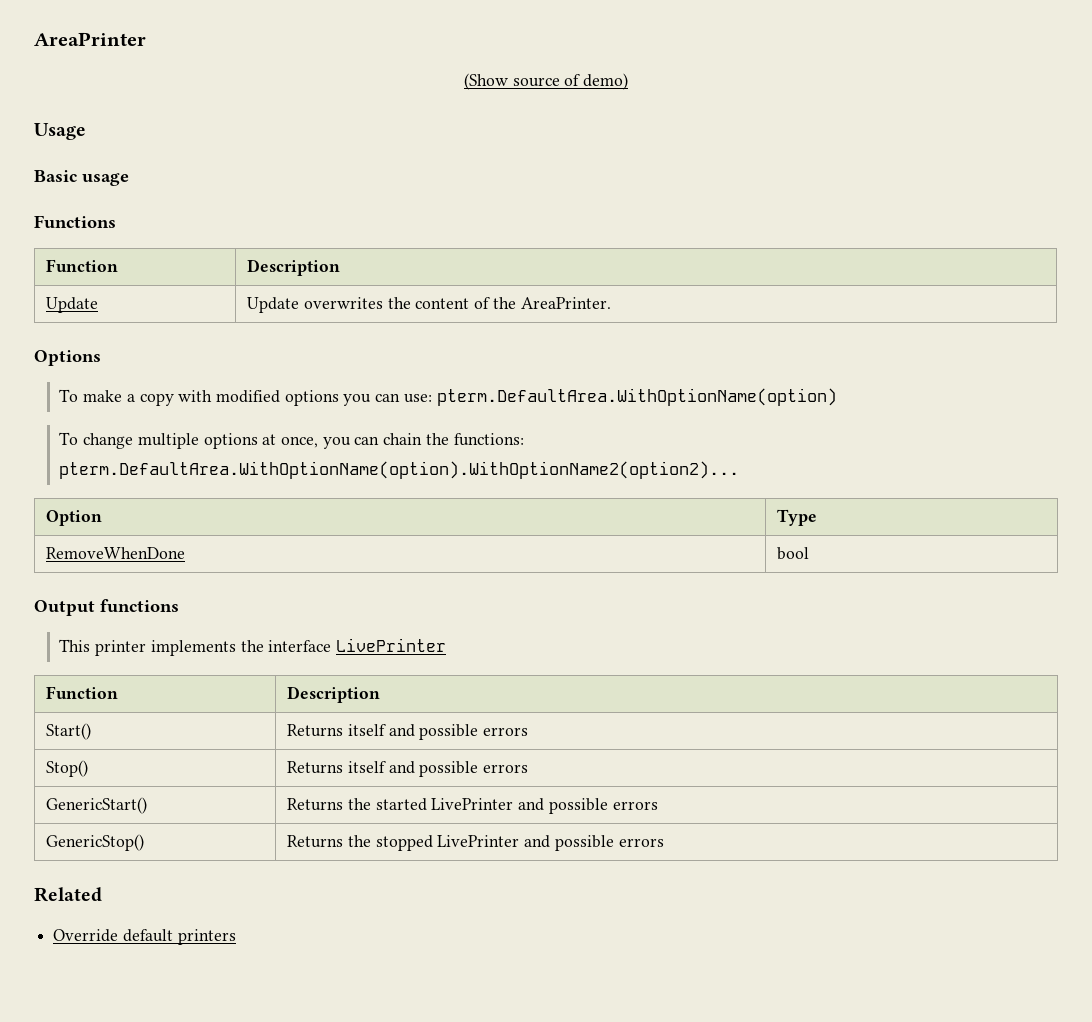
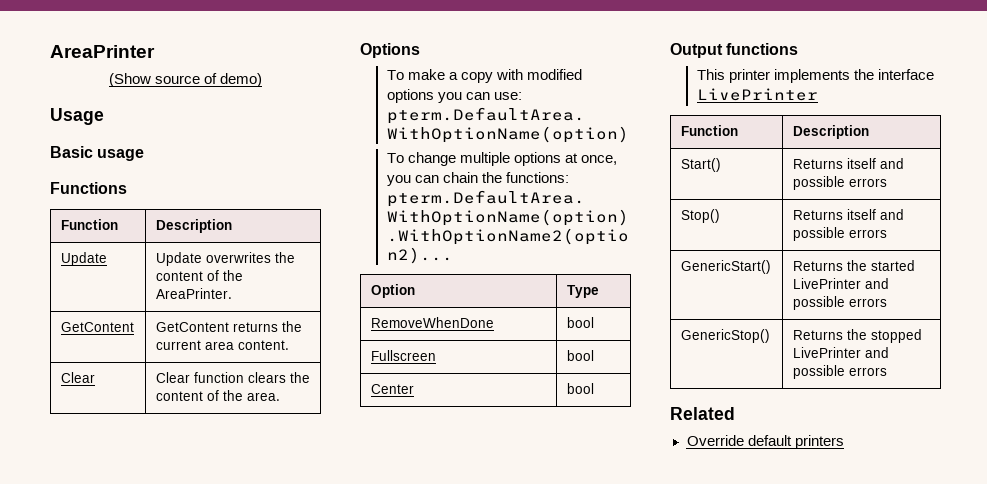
+ GetContent | GetContent returns the current area content.
+ Clear | Clear function clears the content of the area.
+ Fullscreen | bool
+ Center | bool

